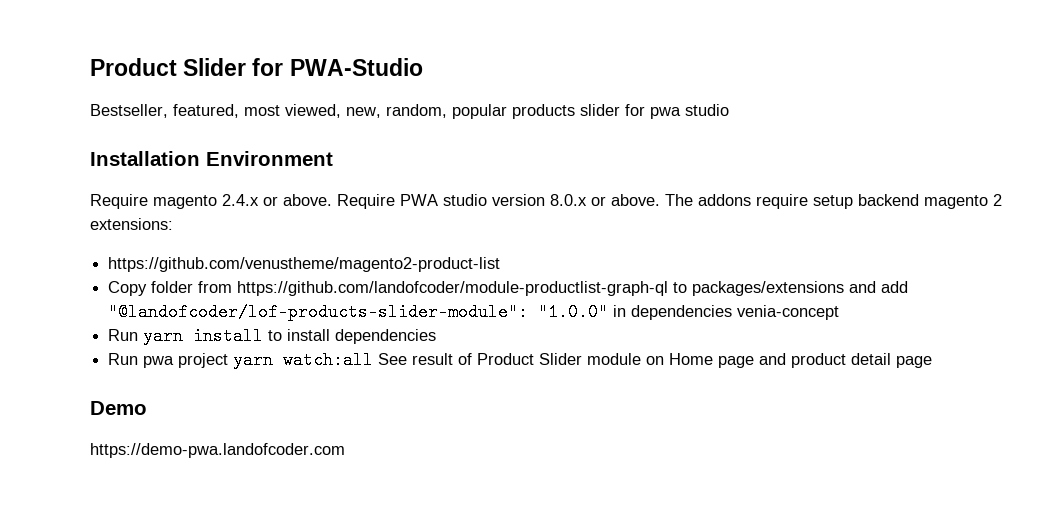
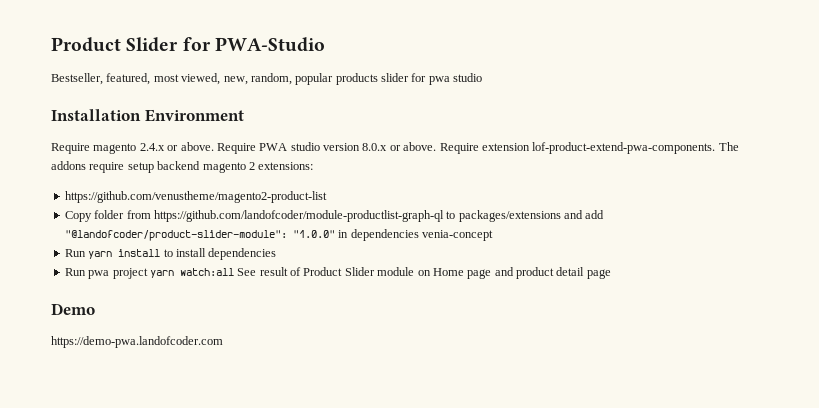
+ Require extension lof-product-extend-pwa-components.
- Copy folder from https://github.com/landofcoder/module-productlist-graph-ql to packages/extensions and add "@landofcoder/lof-products-slider-module": "1.0.0" in dependencies venia-concept
+ Copy folder from https://github.com/landofcoder/module-productlist-graph-ql to packages/extensions and add "@landofcoder/product-slider-module": "1.0.0" in dependencies venia-concept

